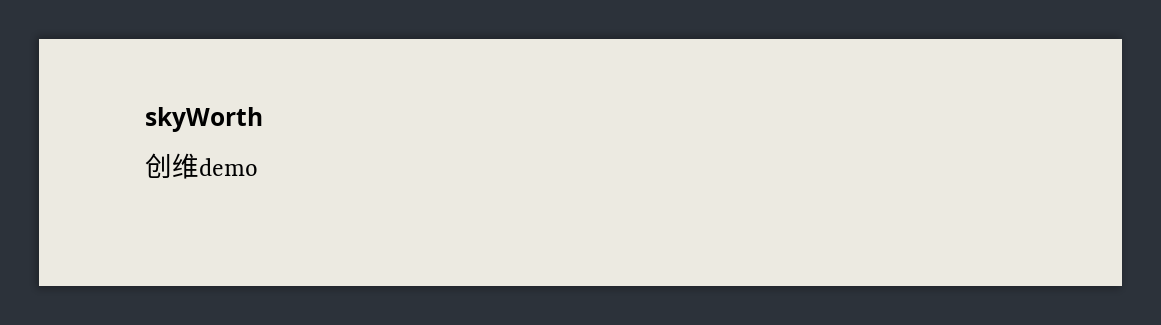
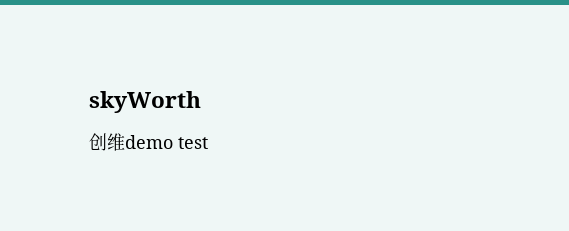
- 创维demo
+ 创维demo test

